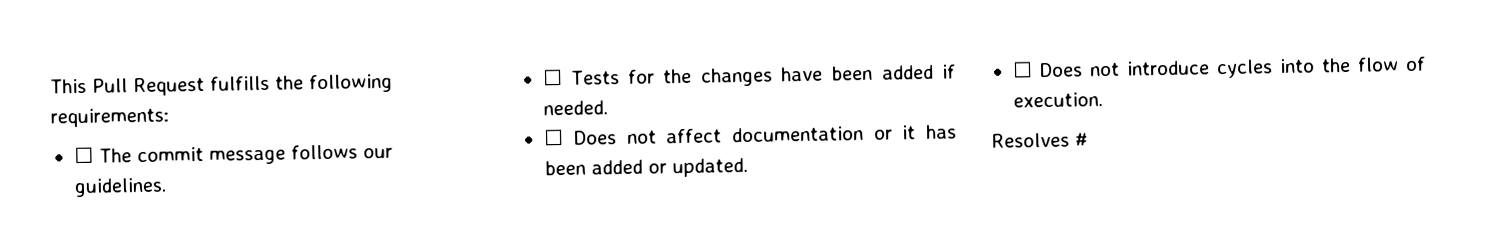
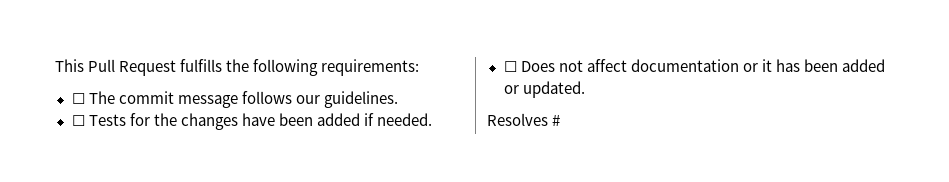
- ☐ Does not introduce cycles into the flow of execution.

